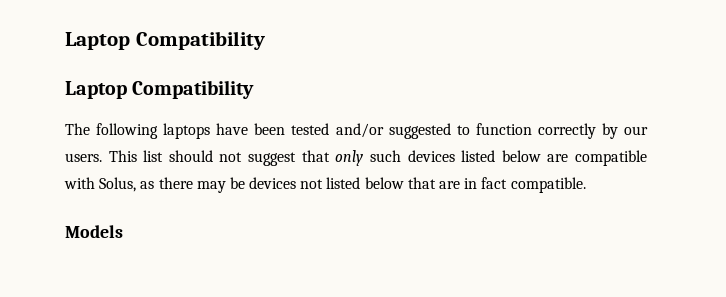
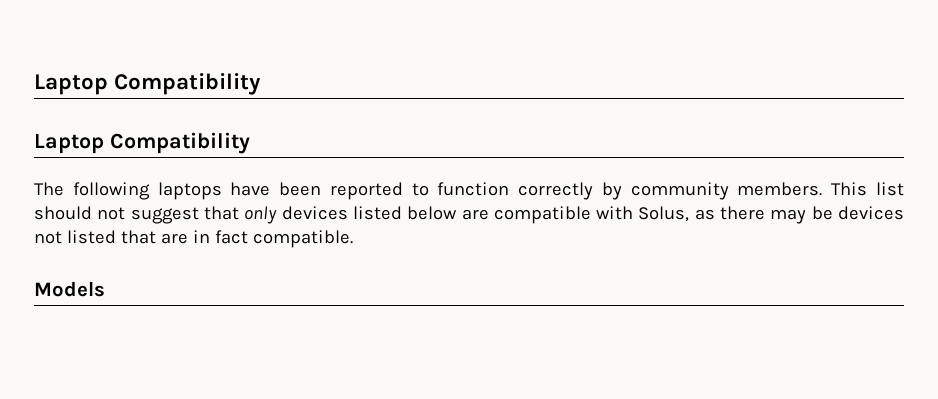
- The following laptops have been tested and/or suggested to function correctly by our users.
+ The following laptops have been reported to function correctly by community members.
- This list should not suggest that only such devices listed below are compatible with Solus, as there may be devices not listed below that are in fact compatible.
+ This list should not suggest that only devices listed below are compatible with Solus, as there may be devices not listed that are in fact compatible.

